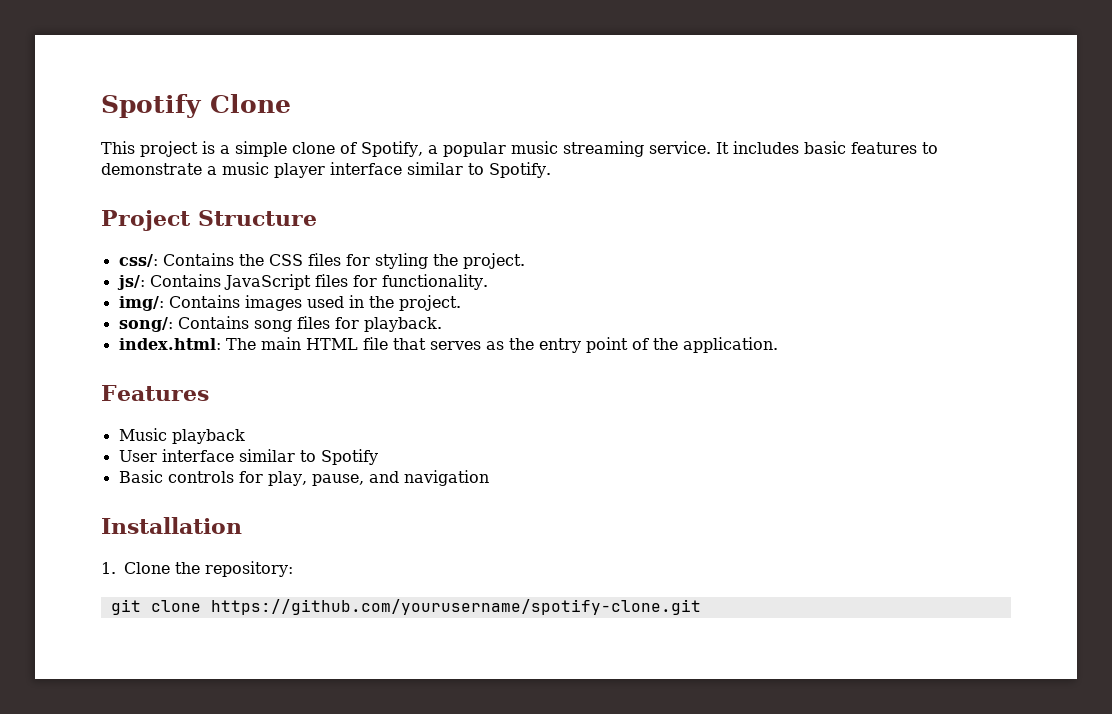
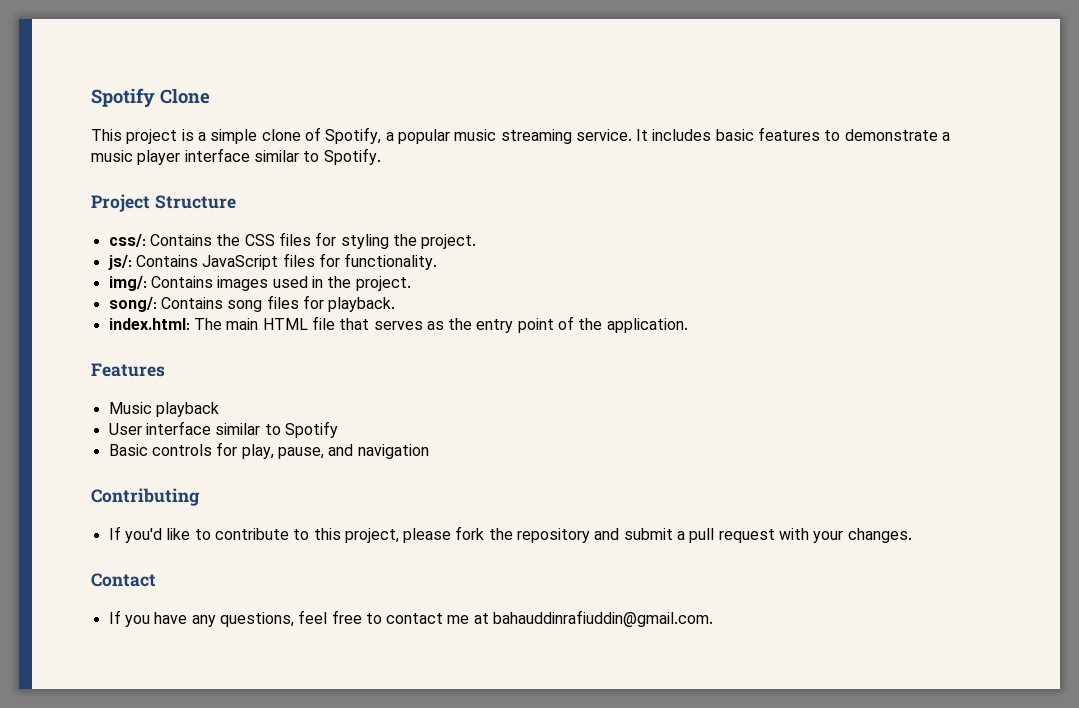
- Installation
- 1. Clone the repository:
- git clone https://github.com/yourusername/spotify-clone.git
+ Contributing
+ If you'd like to contribute to this project, please fork the repository and submit a pull request with your changes.
+ Contact
+ If you have any questions, feel free to contact me at bahauddinrafiuddin@gmail.com.

